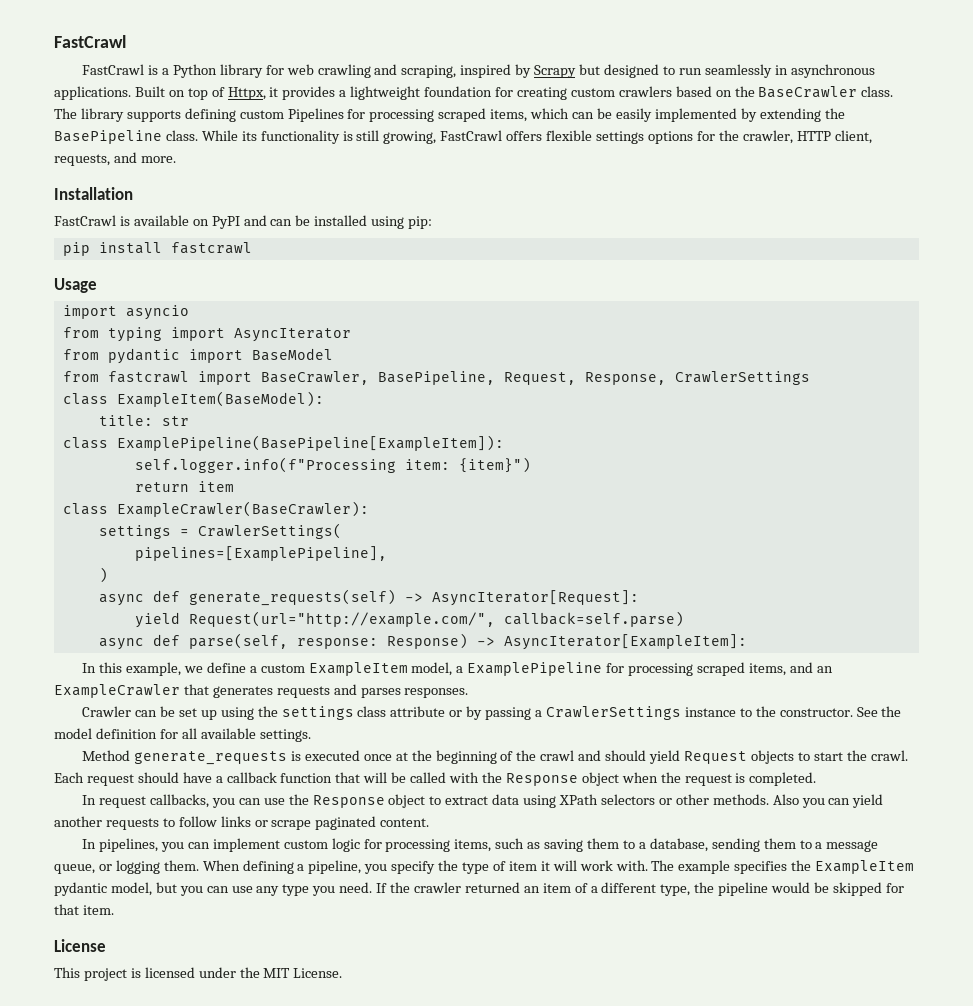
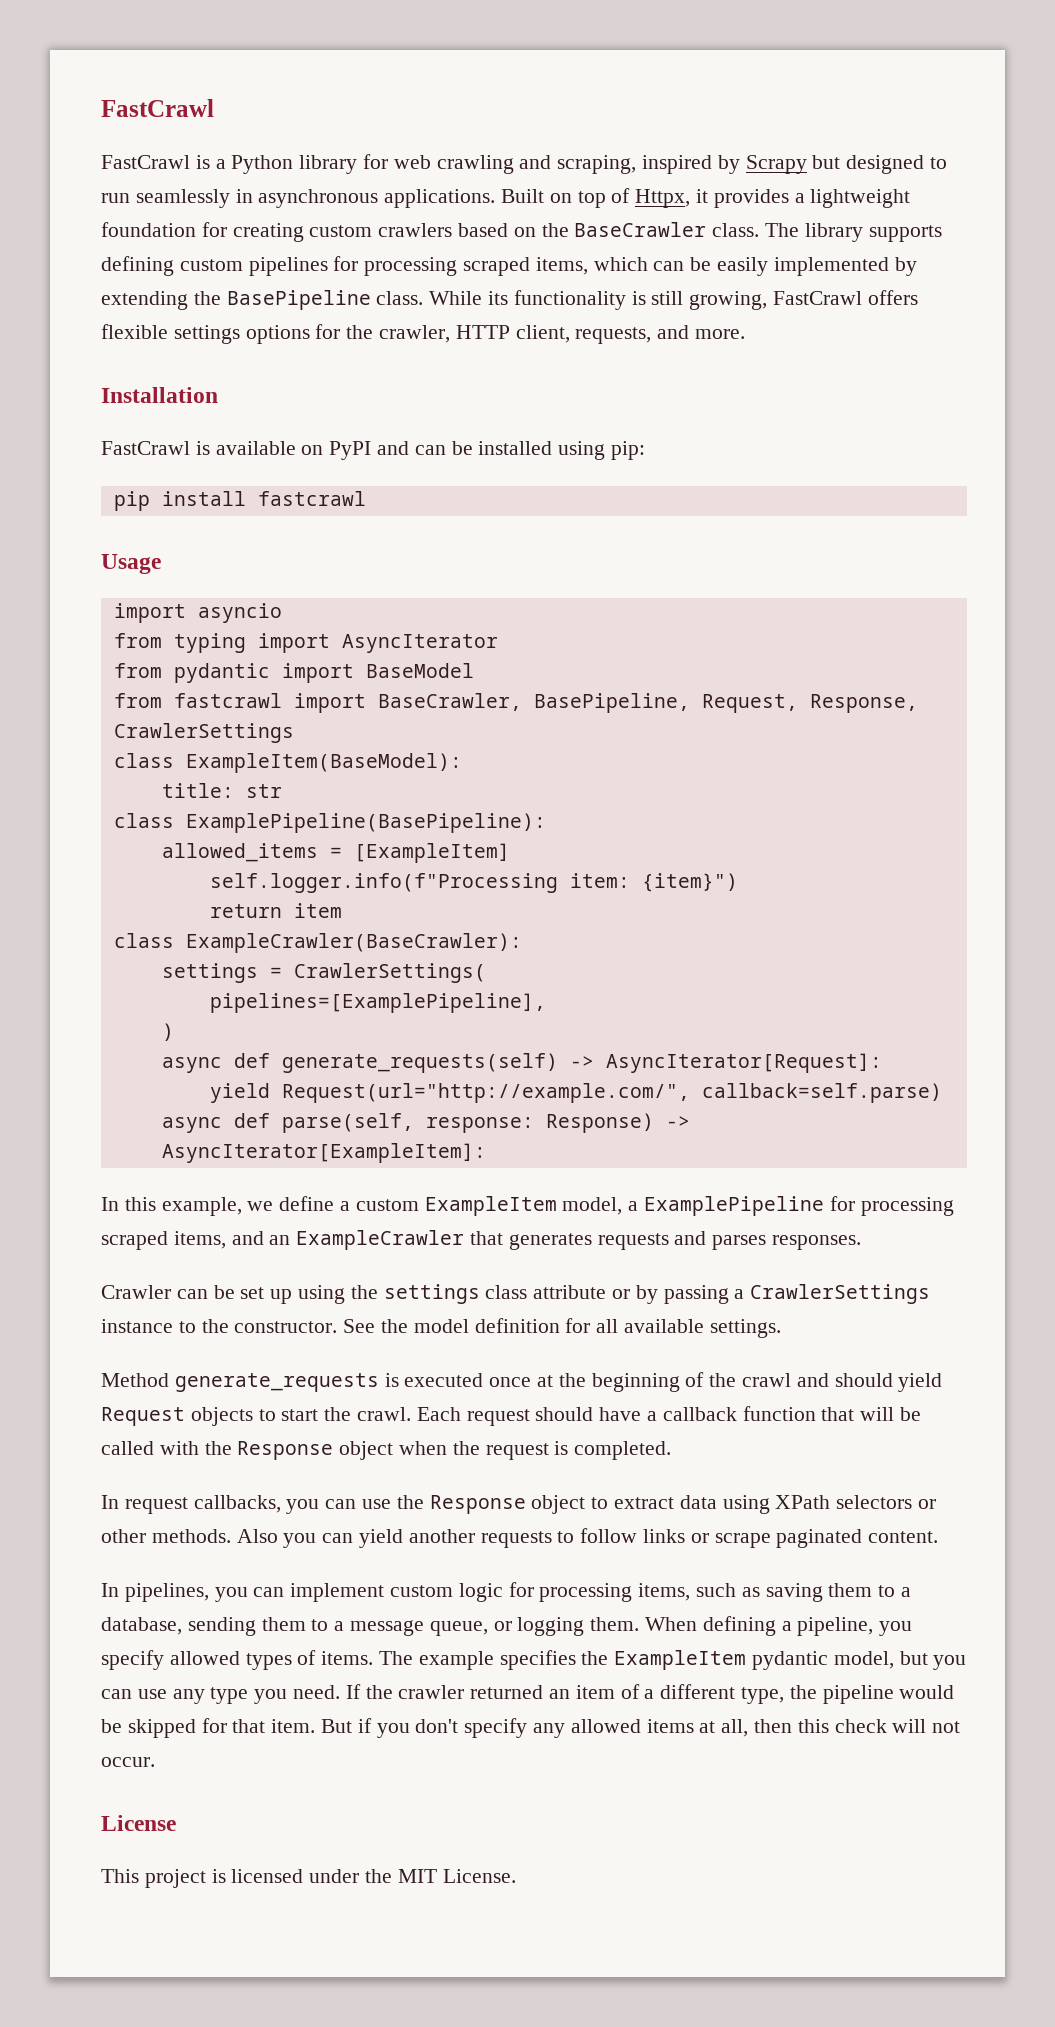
- The library supports defining custom Pipelines for processing scraped items, which can be easily implemented by extending the BasePipeline class.
+ The library supports defining custom pipelines for processing scraped items, which can be easily implemented by extending the BasePipeline class.
- class ExamplePipeline(BasePipeline[ExampleItem]):
+ class ExamplePipeline(BasePipeline):
+ allowed_items = [ExampleItem]
- When defining a pipeline, you specify the type of item it will work with.
+ When defining a pipeline, you specify allowed types of items.
+ But if you don't specify any allowed items at all, then this check will not occur.

